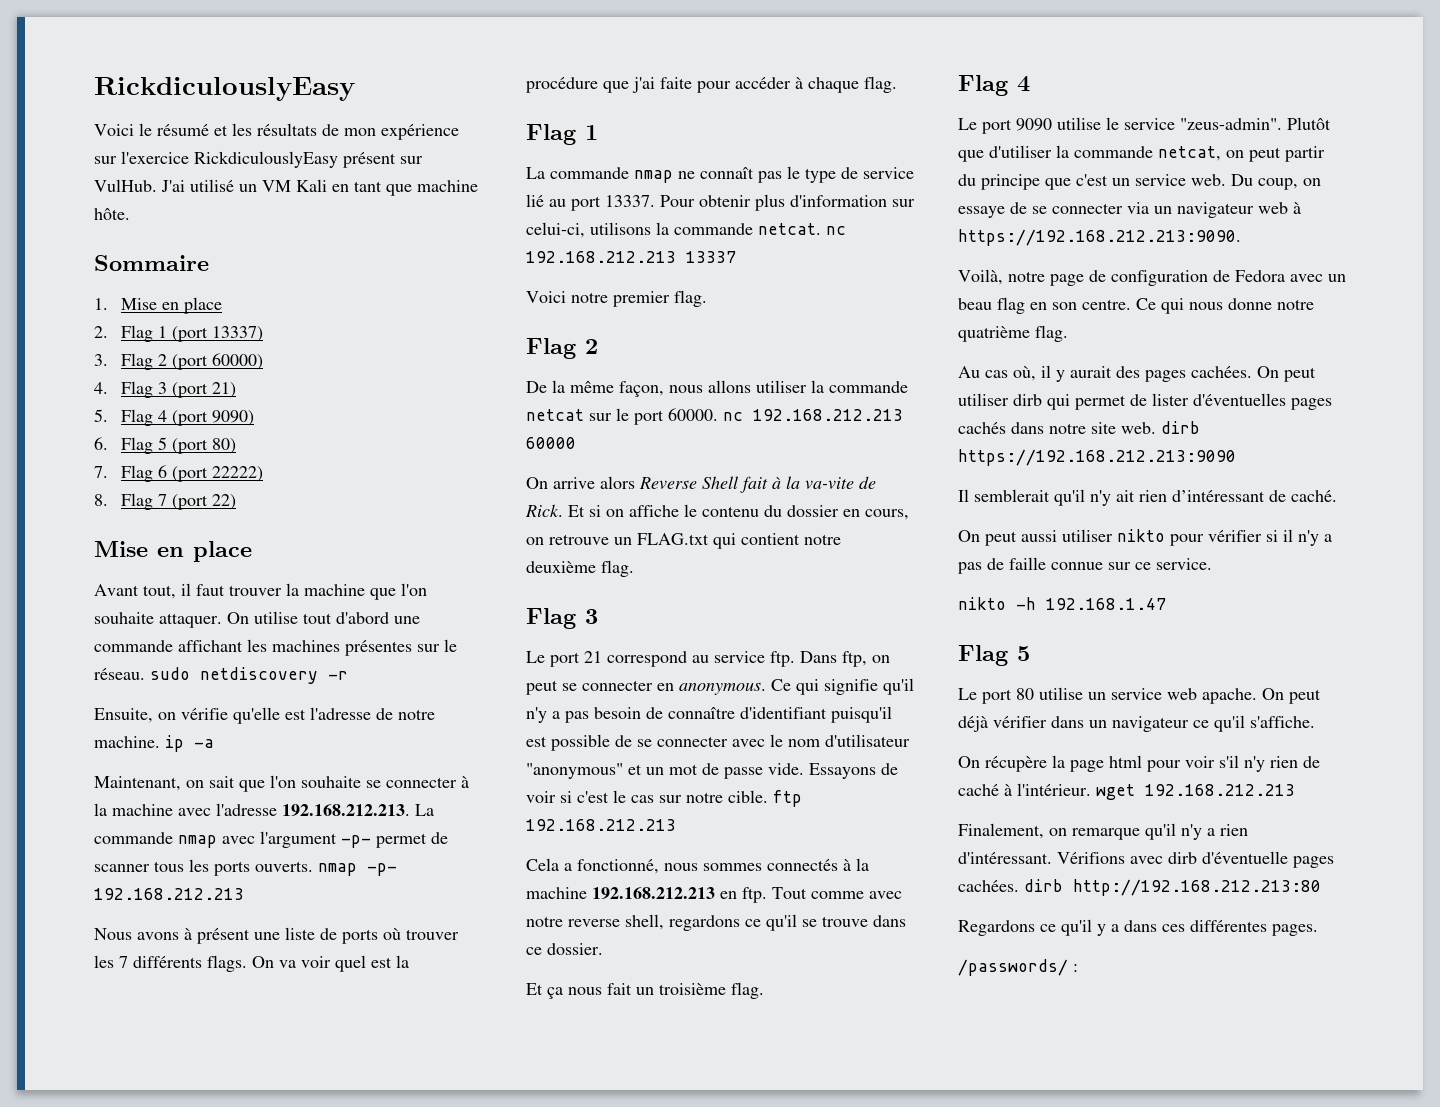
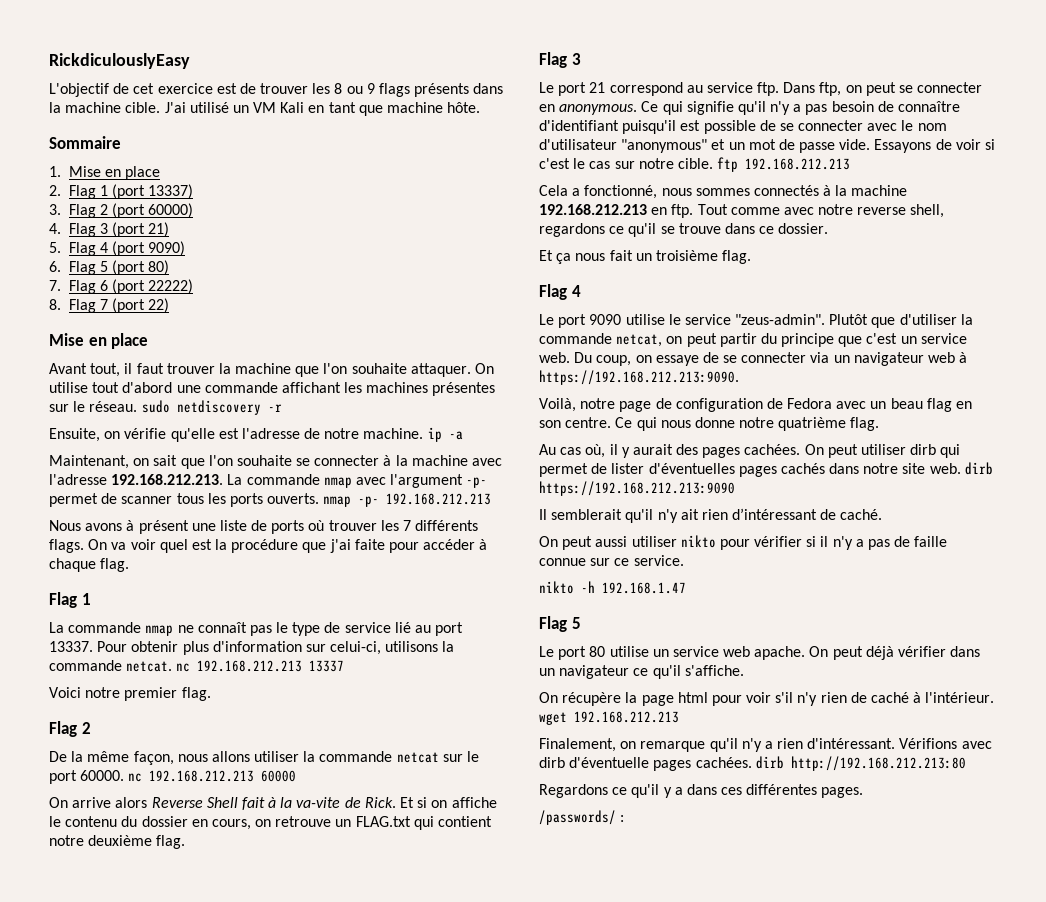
- Voici le résumé et les résultats de mon expérience sur l'exercice RickdiculouslyEasy présent sur VulHub.
+ L'objectif de cet exercice est de trouver les 8 ou 9 flags présents dans la machine cible.

